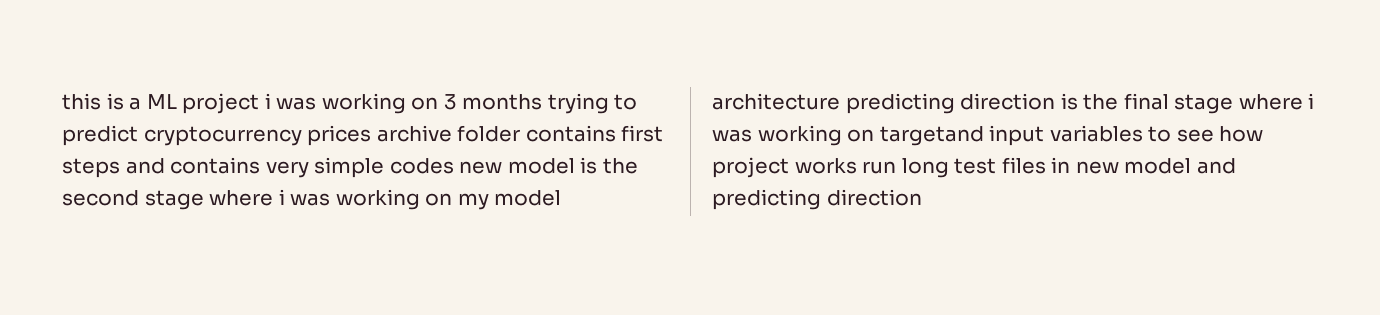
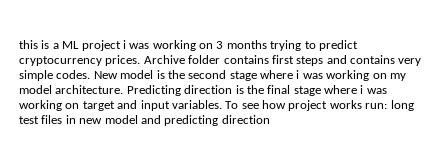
- this is a ML project i was working on 3 months trying to predict cryptocurrency prices archive folder contains first steps and contains very simple codes new model is the second stage where i was working on my model architecture predicting direction is the final stage where i was working on targetand input variables to see how project works run long test files in new model and predicting direction
+ this is a ML project i was working on 3 months trying to predict cryptocurrency prices. Archive folder contains first steps and contains very simple codes. New model is the second stage where i was working on my model architecture. Predicting direction is the final stage where i was working on target and input variables. To see how project works run: long test files in new model and predicting direction

